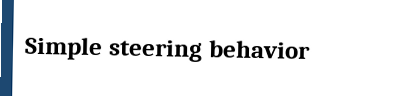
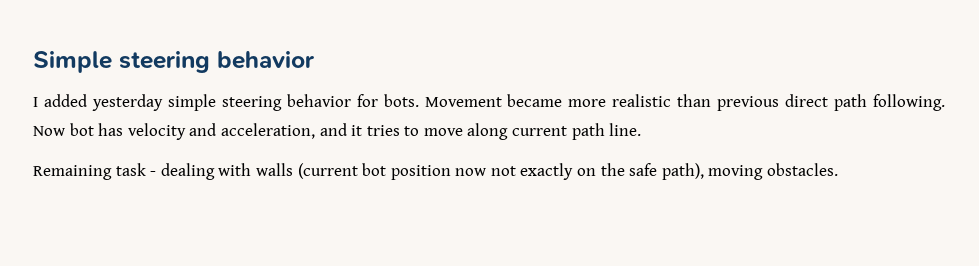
+ I added yesterday simple steering behavior for bots. Movement became more realistic than previous direct path following. Now bot has velocity and acceleration, and it tries to move along current path line.
+ Remaining task - dealing with walls (current bot position now not exactly on the safe path), moving obstacles.

